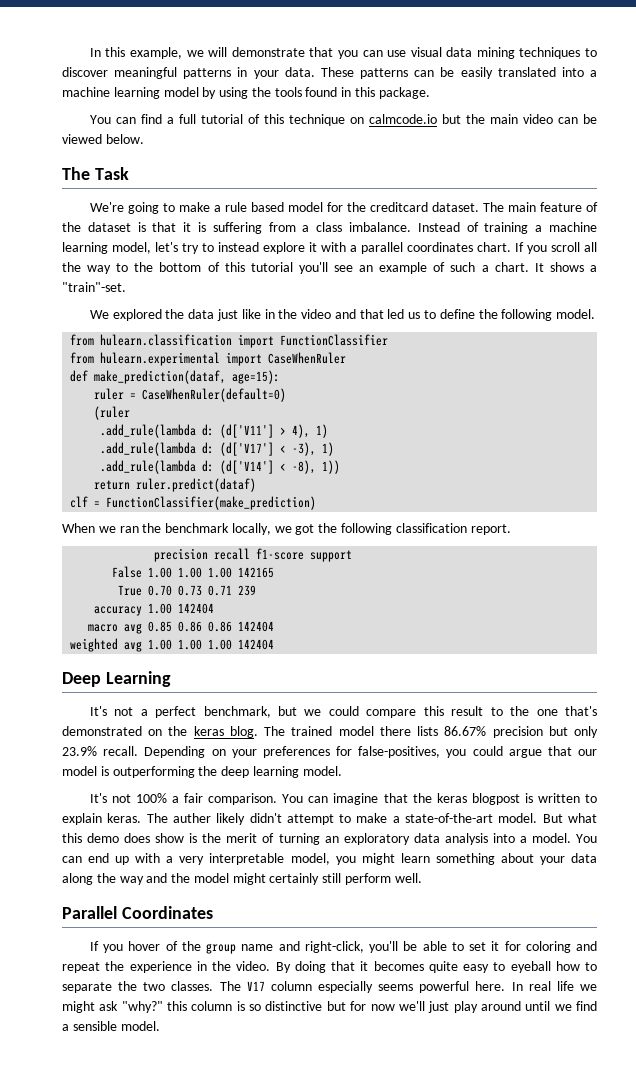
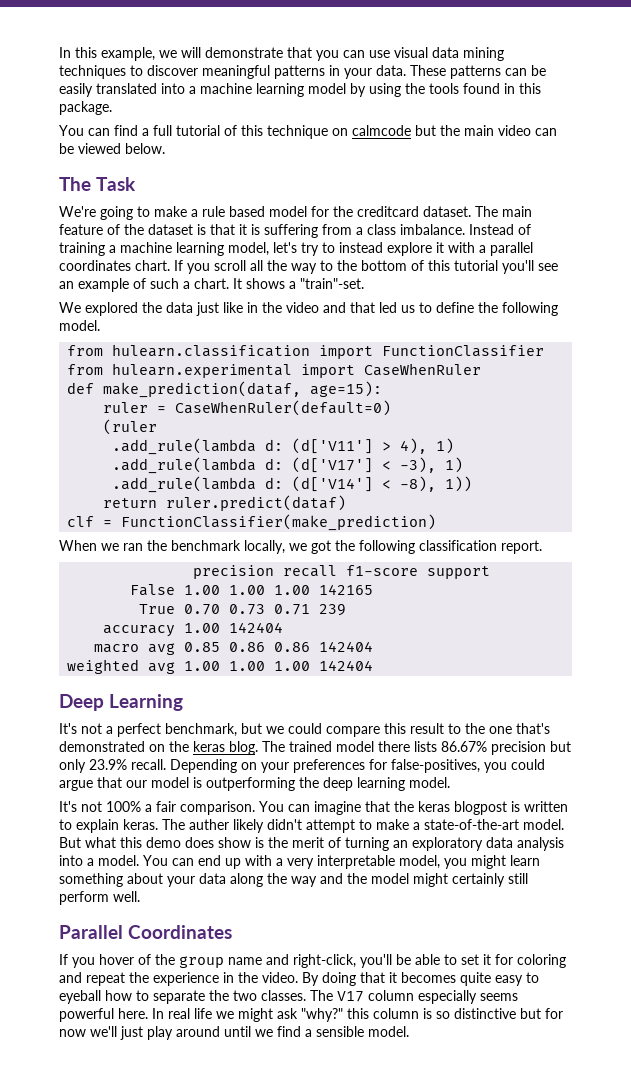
- You can find a full tutorial of this technique on calmcode.io but the main video can be viewed below.
+ You can find a full tutorial of this technique on calmcode but the main video can be viewed below.

